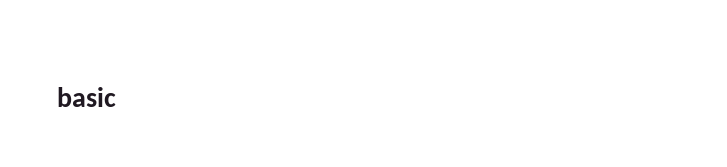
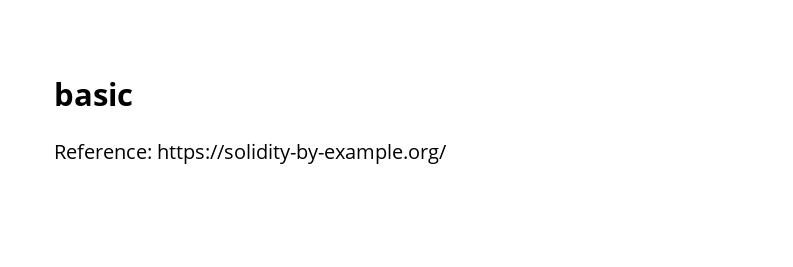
+ Reference: https://solidity-by-example.org/

